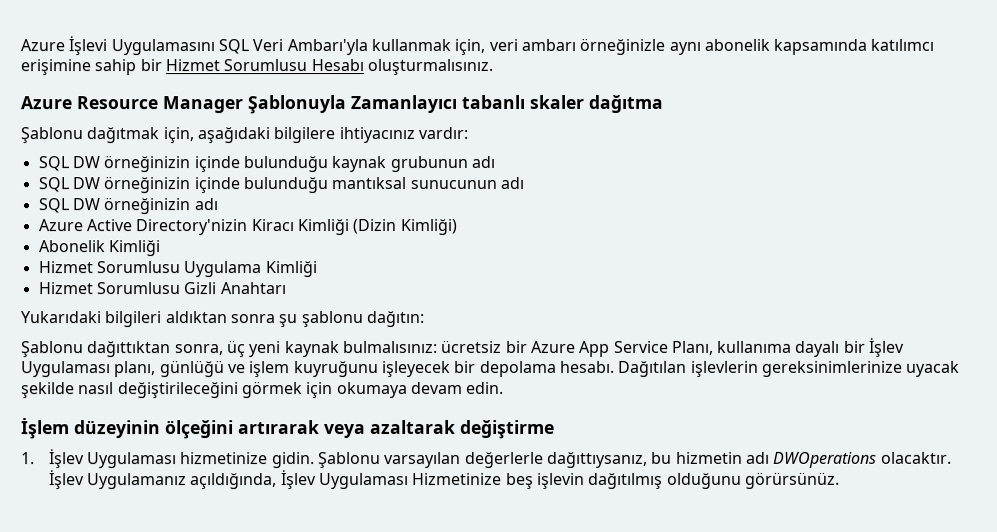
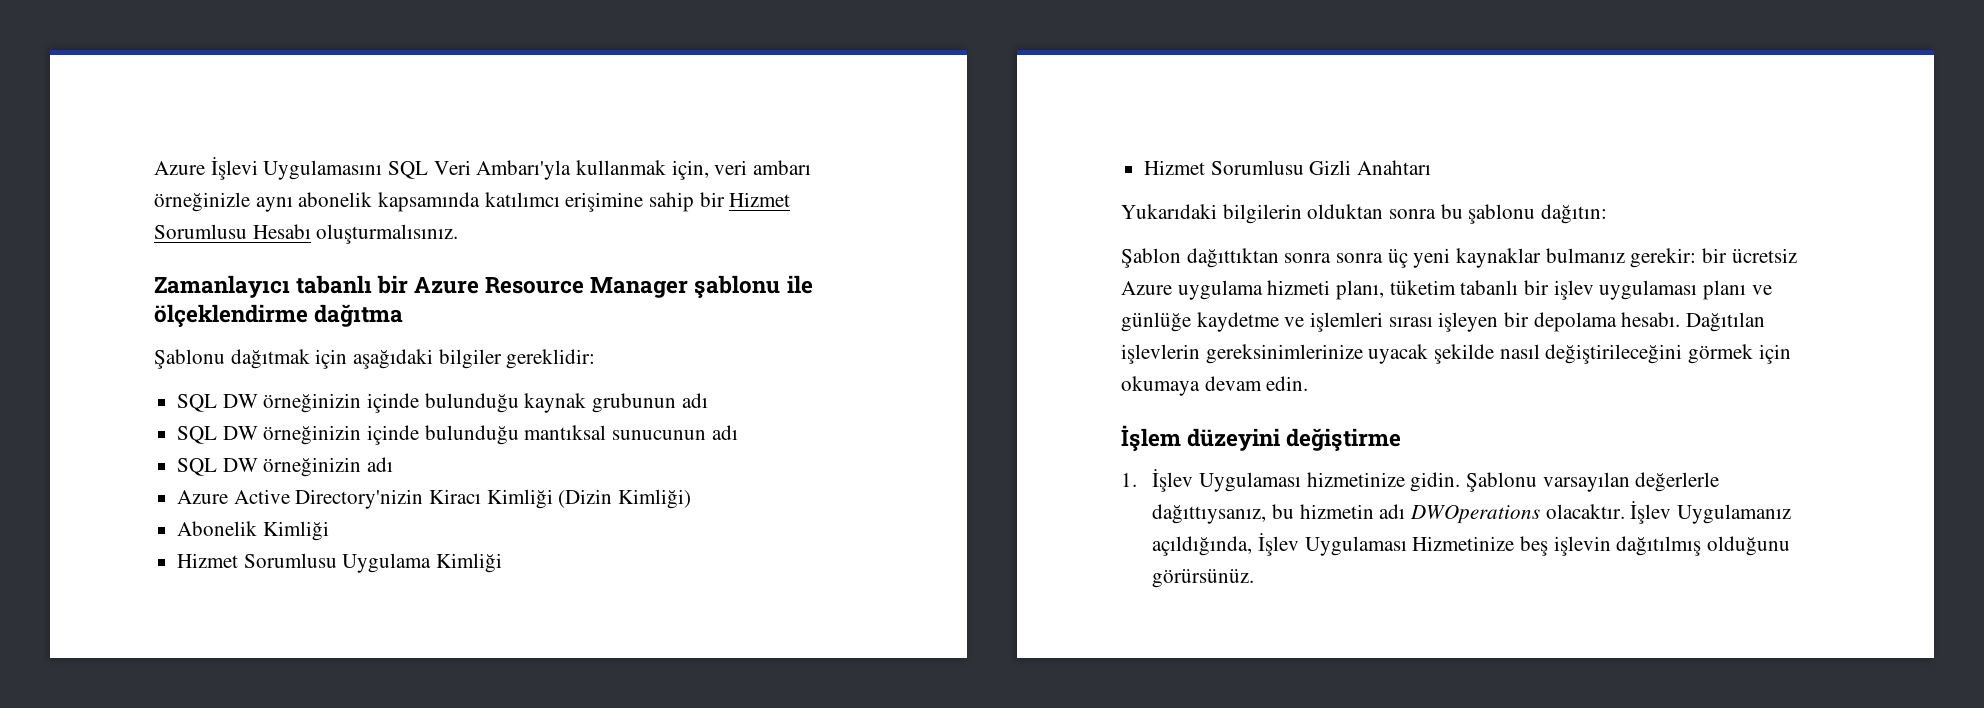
- Azure Resource Manager Şablonuyla Zamanlayıcı tabanlı skaler dağıtma
- Şablonu dağıtmak için, aşağıdaki bilgilere ihtiyacınız vardır:
+ Zamanlayıcı tabanlı bir Azure Resource Manager şablonu ile ölçeklendirme dağıtma
+ Şablonu dağıtmak için aşağıdaki bilgiler gereklidir:
- Yukarıdaki bilgileri aldıktan sonra şu şablonu dağıtın:
- Şablonu dağıttıktan sonra, üç yeni kaynak bulmalısınız: ücretsiz bir Azure App Service Planı, kullanıma dayalı bir İşlev Uygulaması planı, günlüğü ve işlem kuyruğunu işleyecek bir depolama hesabı.
+ Yukarıdaki bilgilerin olduktan sonra bu şablonu dağıtın:
+ Şablon dağıttıktan sonra sonra üç yeni kaynaklar bulmanız gerekir: bir ücretsiz Azure uygulama hizmeti planı, tüketim tabanlı bir işlev uygulaması planı ve günlüğe kaydetme ve işlemleri sırası işleyen bir depolama hesabı.
- İşlem düzeyinin ölçeğini artırarak veya azaltarak değiştirme
+ İşlem düzeyini değiştirme

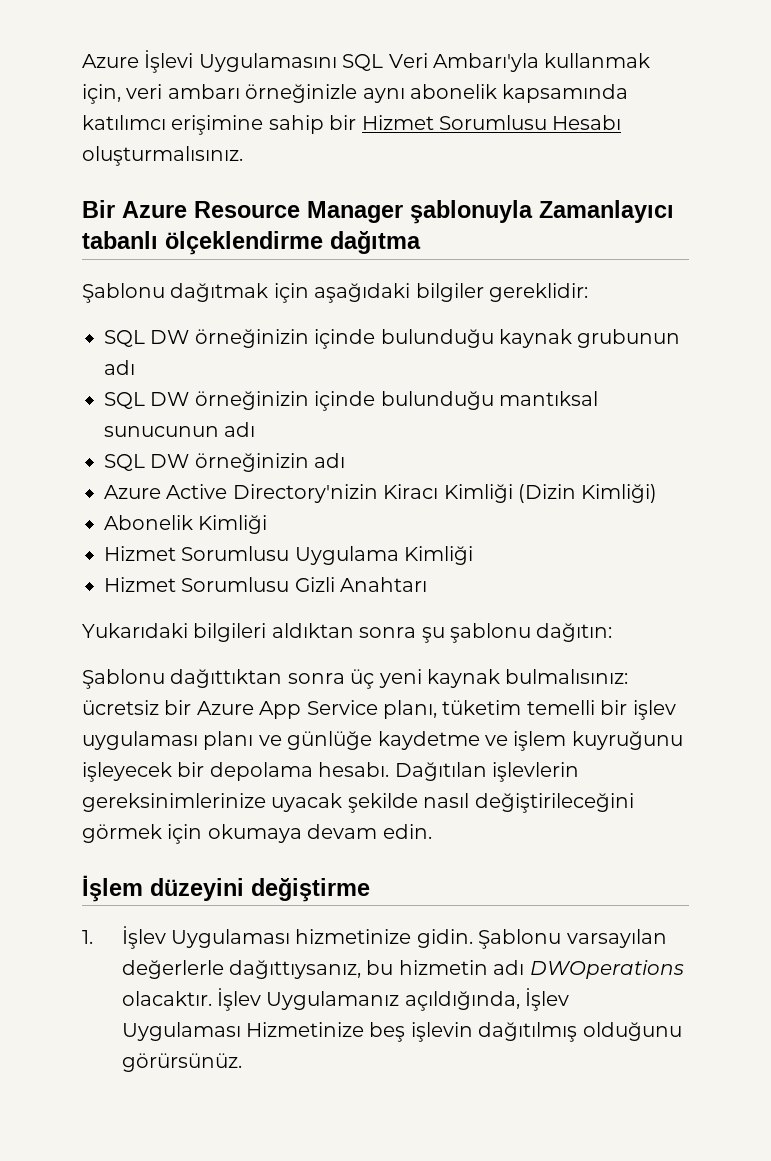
- Zamanlayıcı tabanlı bir Azure Resource Manager şablonu ile ölçeklendirme dağıtma
+ Bir Azure Resource Manager şablonuyla Zamanlayıcı tabanlı ölçeklendirme dağıtma
- Yukarıdaki bilgilerin olduktan sonra bu şablonu dağıtın:
+ Yukarıdaki bilgileri aldıktan sonra şu şablonu dağıtın:
- Şablon dağıttıktan sonra sonra üç yeni kaynaklar bulmanız gerekir: bir ücretsiz Azure uygulama hizmeti planı, tüketim tabanlı bir işlev uygulaması planı ve günlüğe kaydetme ve işlemleri sırası işleyen bir depolama hesabı.
+ Şablonu dağıttıktan sonra üç yeni kaynak bulmalısınız: ücretsiz bir Azure App Service planı, tüketim temelli bir işlev uygulaması planı ve günlüğe kaydetme ve işlem kuyruğunu işleyecek bir depolama hesabı.

